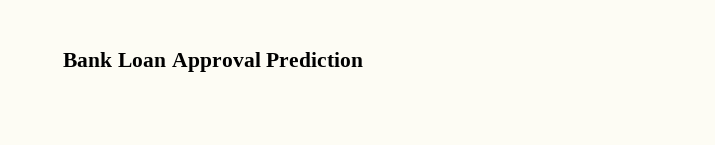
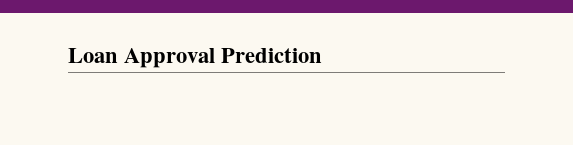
- Bank Loan Approval Prediction
+ Loan Approval Prediction

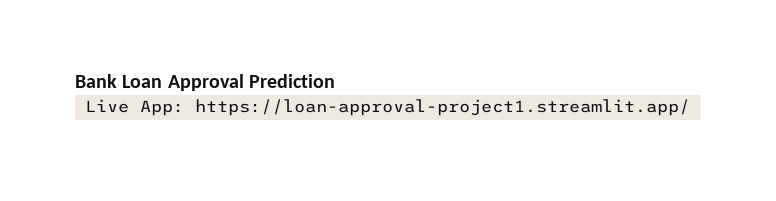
- Loan Approval Prediction
+ Bank Loan Approval Prediction
+ Live App: https://loan-approval-project1.streamlit.app/

